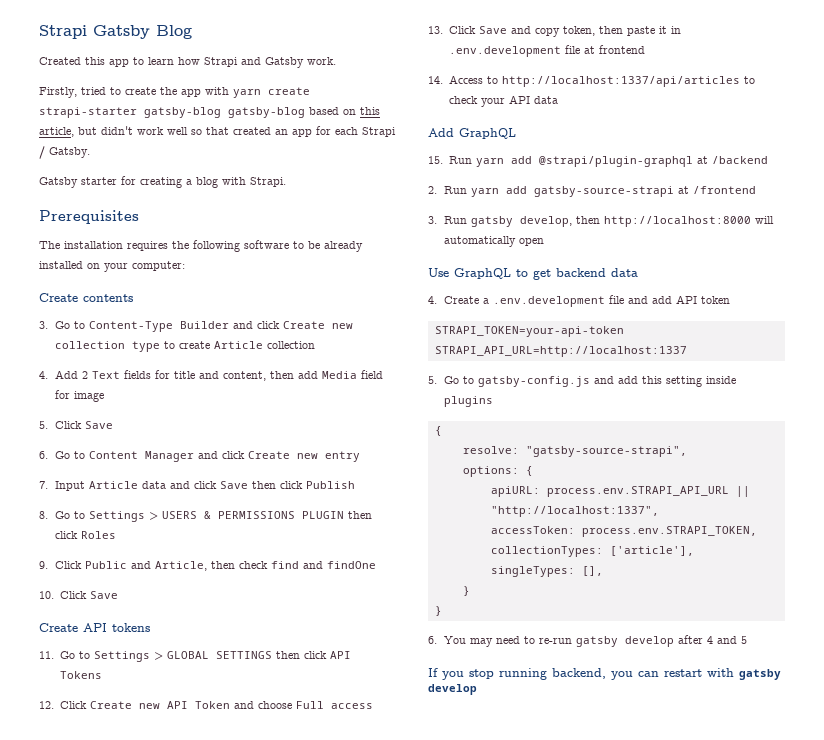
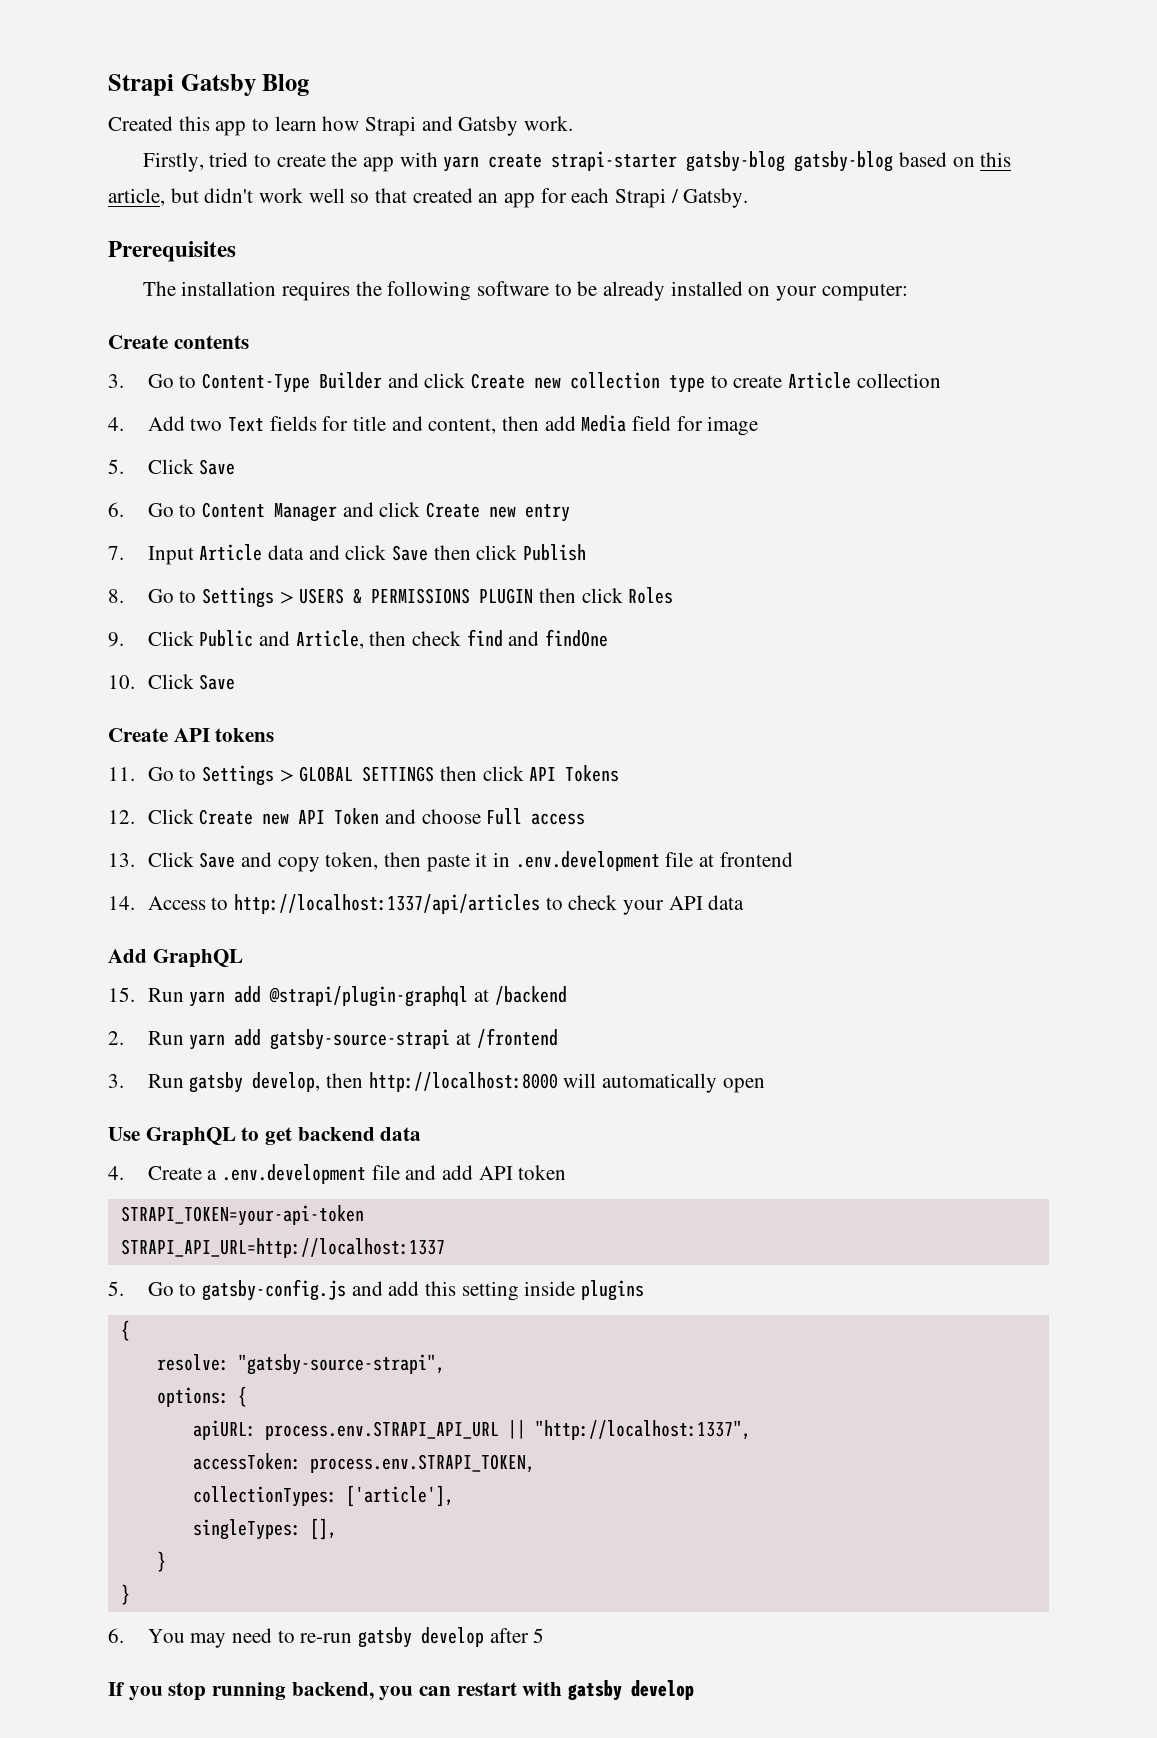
- Gatsby starter for creating a blog with Strapi.
- 4. Add 2 Text fields for title and content, then add Media field for image
+ 4. Add two Text fields for title and content, then add Media field for image
- 6. You may need to re-run gatsby develop after 4 and 5
+ 6. You may need to re-run gatsby develop after 5

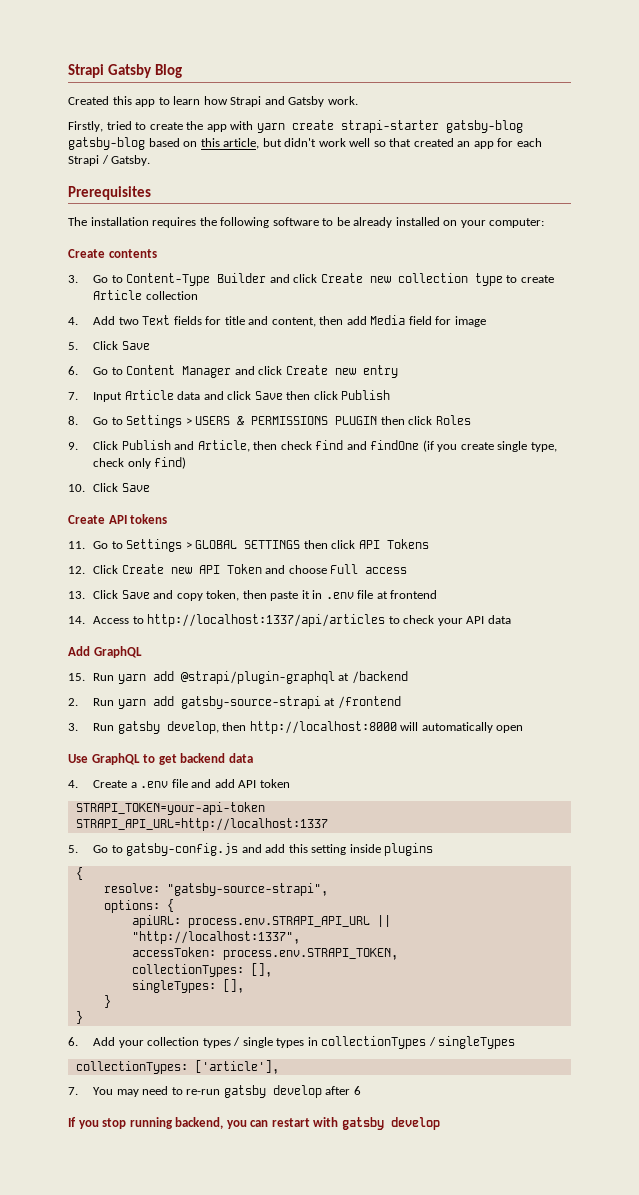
- 9. Click Public and Article, then check find and findOne
+ 9. Click Publish and Article, then check find and findOne (if you create single type, check only find)
- 13. Click Save and copy token, then paste it in .env.development file at frontend
+ 13. Click Save and copy token, then paste it in .env file at frontend
- 4. Create a .env.development file and add API token
+ 4. Create a .env file and add API token
- collectionTypes: ['article'],
+ collectionTypes: [],
- 6. You may need to re-run gatsby develop after 5
+ 6. Add your collection types / single types in collectionTypes / singleTypes
+ collectionTypes: ['article'],
+ 7. You may need to re-run gatsby develop after 6

